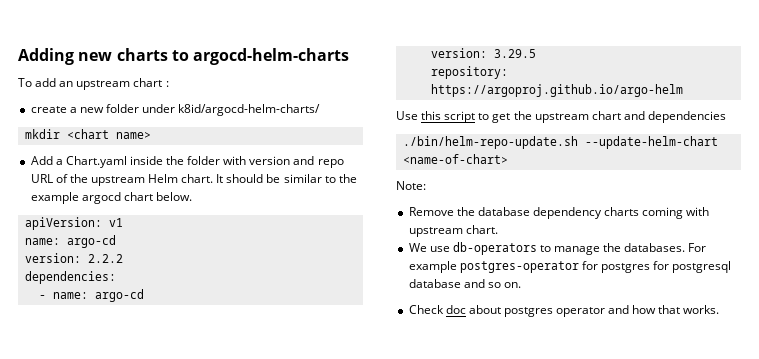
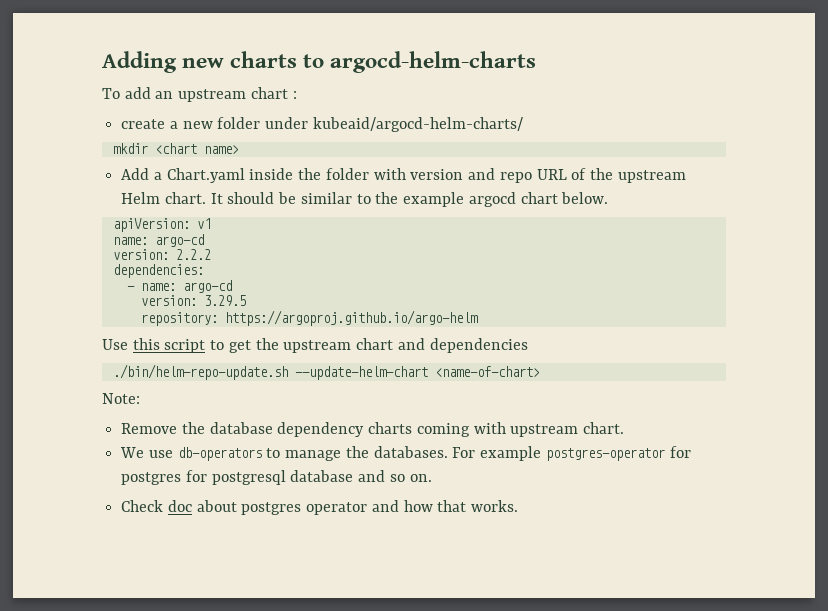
- create a new folder under k8id/argocd-helm-charts/
+ create a new folder under kubeaid/argocd-helm-charts/

